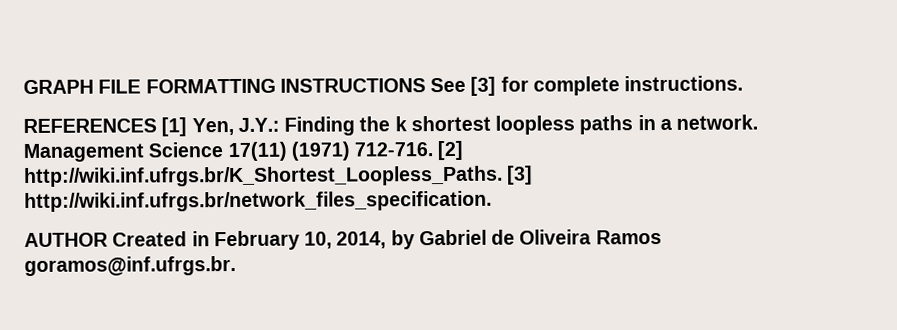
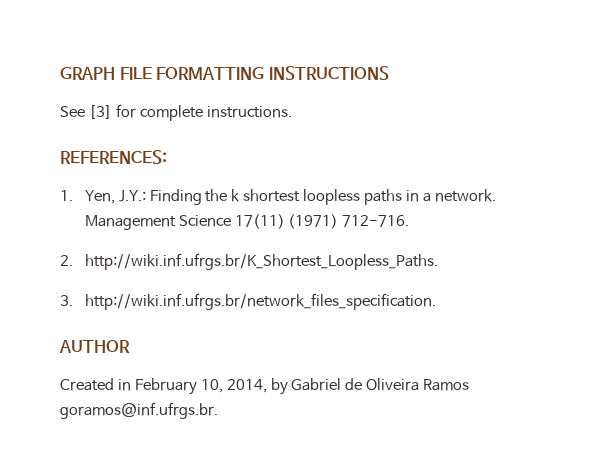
- GRAPH FILE FORMATTING INSTRUCTIONS See [3] for complete instructions.
+ GRAPH FILE FORMATTING INSTRUCTIONS
+ See [3] for complete instructions.
- REFERENCES [1] Yen, J.Y.: Finding the k shortest loopless paths in a network.
+ REFERENCES:
+ 1. Yen, J.Y.: Finding the k shortest loopless paths in a network.
- Management Science 17(11) (1971) 712-716. [2] http://wiki.inf.ufrgs.br/K_Shortest_Loopless_Paths. [3] http://wiki.inf.ufrgs.br/network_files_specification.
+ Management Science 17(11) (1971) 712-716.
+ 2. http://wiki.inf.ufrgs.br/K_Shortest_Loopless_Paths.
+ 3. http://wiki.inf.ufrgs.br/network_files_specification.
- AUTHOR Created in February 10, 2014, by Gabriel de Oliveira Ramos goramos@inf.ufrgs.br.
+ AUTHOR
+ Created in February 10, 2014, by Gabriel de Oliveira Ramos goramos@inf.ufrgs.br.

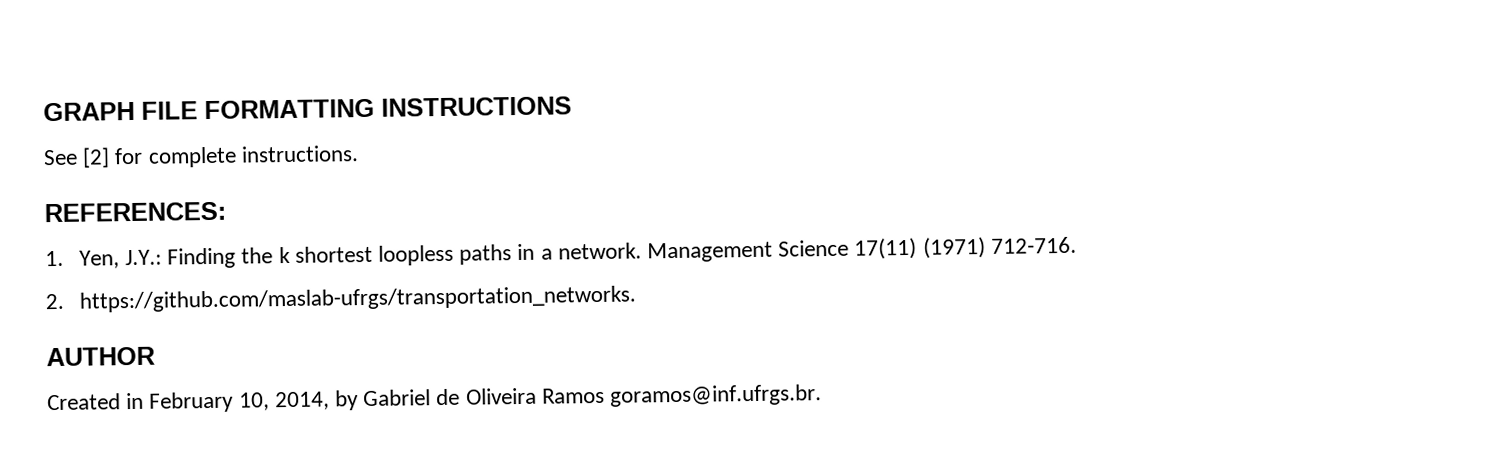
- See [3] for complete instructions.
+ See [2] for complete instructions.
- 2. http://wiki.inf.ufrgs.br/K_Shortest_Loopless_Paths.
- 3. http://wiki.inf.ufrgs.br/network_files_specification.
+ 2. https://github.com/maslab-ufrgs/transportation_networks.

